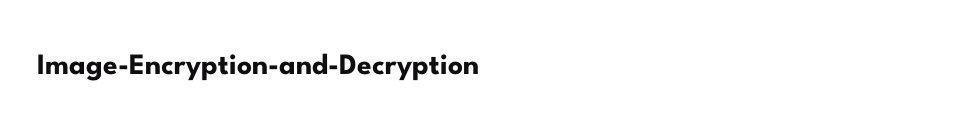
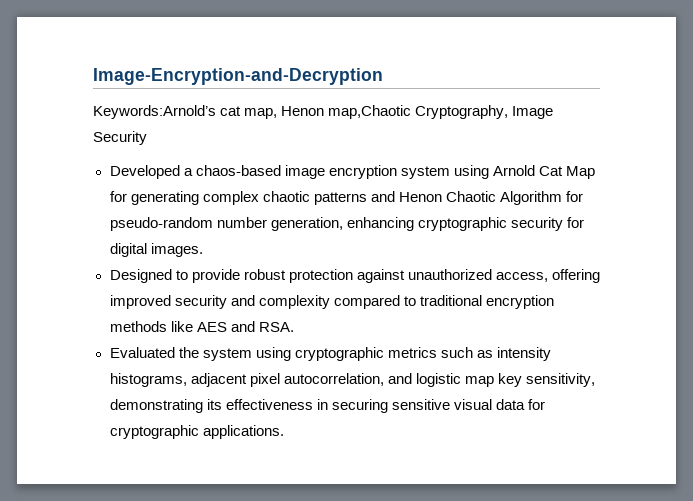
+ Keywords:Arnold’s cat map, Henon map,Chaotic Cryptography, Image Security
+ Developed a chaos-based image encryption system using Arnold Cat Map for generating complex chaotic patterns and Henon Chaotic Algorithm for pseudo-random number generation, enhancing cryptographic security for digital images.
+ Designed to provide robust protection against unauthorized access, offering improved security and complexity compared to traditional encryption methods like AES and RSA.
+ Evaluated the system using cryptographic metrics such as intensity histograms, adjacent pixel autocorrelation, and logistic map key sensitivity, demonstrating its effectiveness in securing sensitive visual data for cryptographic applications.

